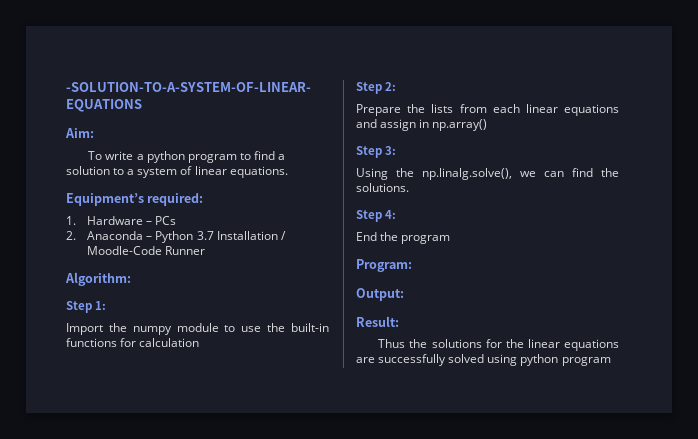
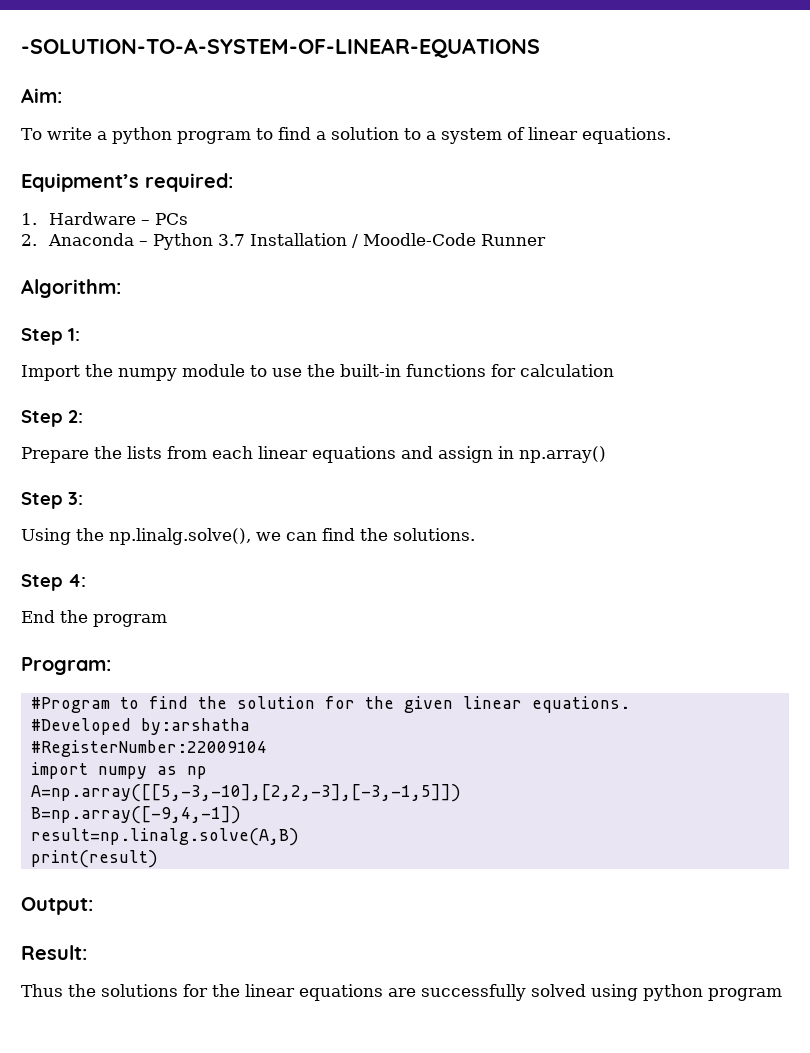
+ #Program to find the solution for the given linear equations.
+ #Developed by:arshatha
+ #RegisterNumber:22009104
+ import numpy as np
+ A=np.array([[5,-3,-10],[2,2,-3],[-3,-1,5]])
+ B=np.array([-9,4,-1])
+ result=np.linalg.solve(A,B)
+ print(result)

